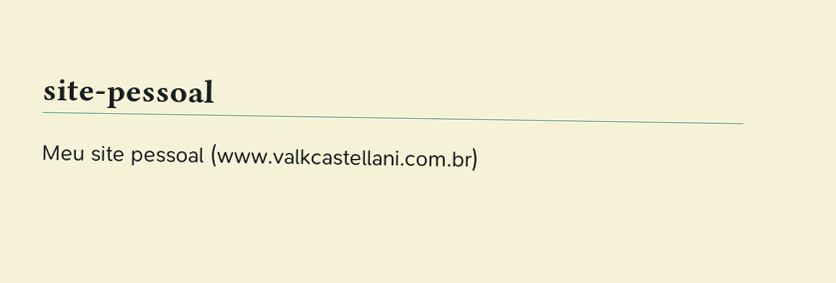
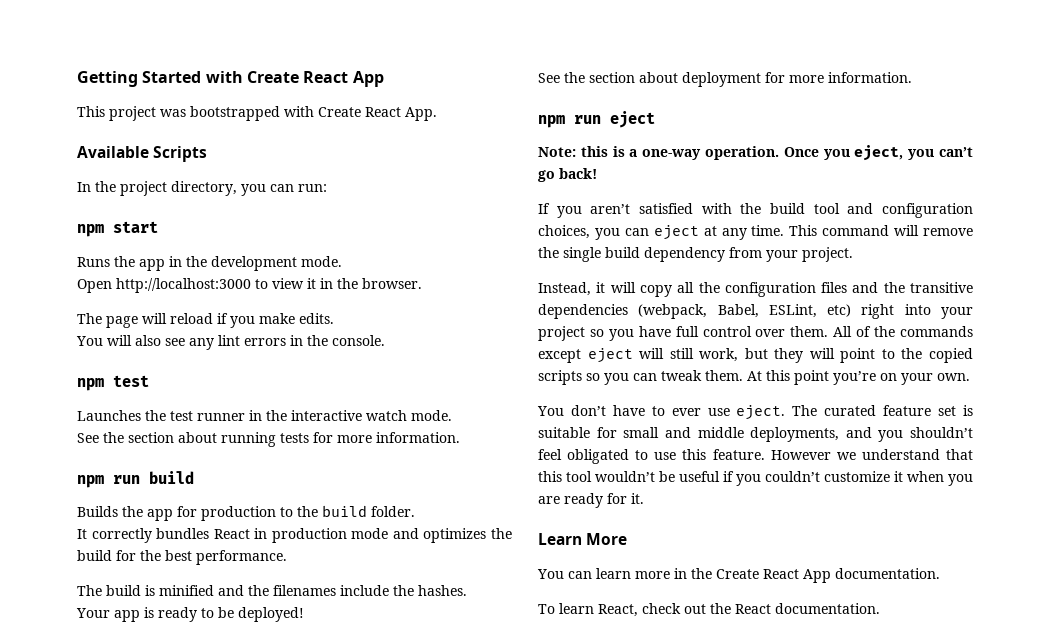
- site-pessoal
- Meu site pessoal (www.valkcastellani.com.br)
+ Getting Started with Create React App
+ This project was bootstrapped with Create React App.
+ Available Scripts
+ In the project directory, you can run:
+ npm start
+ Runs the app in the development mode.
+ Open http://localhost:3000 to view it in the browser.
+ The page will reload if you make edits.
+ You will also see any lint errors in the console.
+ npm test
+ Launches the test runner in the interactive watch mode.
+ See the section about running tests for more information.
+ npm run build
+ Builds the app for production to the build folder.
+ It correctly bundles React in production mode and optimizes the build for the best performance.
+ The build is minified and the filenames include the hashes.
+ Your app is ready to be deployed!
+ See the section about deployment for more information.
+ npm run eject
+ Note: this is a one-way operation. Once you eject, you can’t go back!
+ If you aren’t satisfied with the build tool and configuration choices, you can eject at any time. This command will remove the single build dependency from your project.
+ Instead, it will copy all the configuration files and the transitive dependencies (webpack, Babel, ESLint, etc) right into your project so you have full control over them. All of the commands except eject will still work, but they will point to the copied scripts so you can tweak them. At this point you’re on your own.
+ You don’t have to ever use eject. The curated feature set is suitable for small and middle deployments, and you shouldn’t feel obligated to use this feature. However we understand that this tool wouldn’t be useful if you couldn’t customize it when you are ready for it.
+ Learn More
+ You can learn more in the Create React App documentation.
+ To learn React, check out the React documentation.

